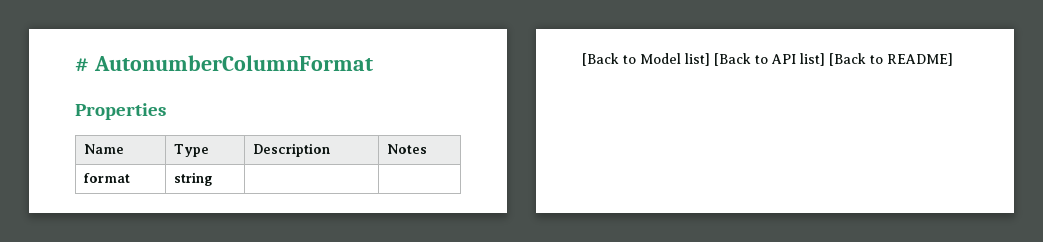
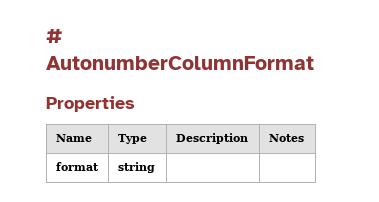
- [Back to Model list] [Back to API list] [Back to README]

